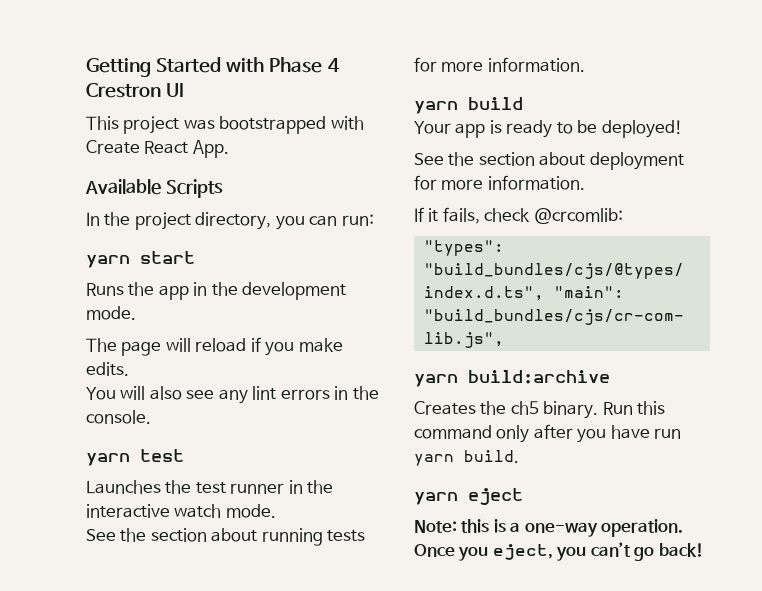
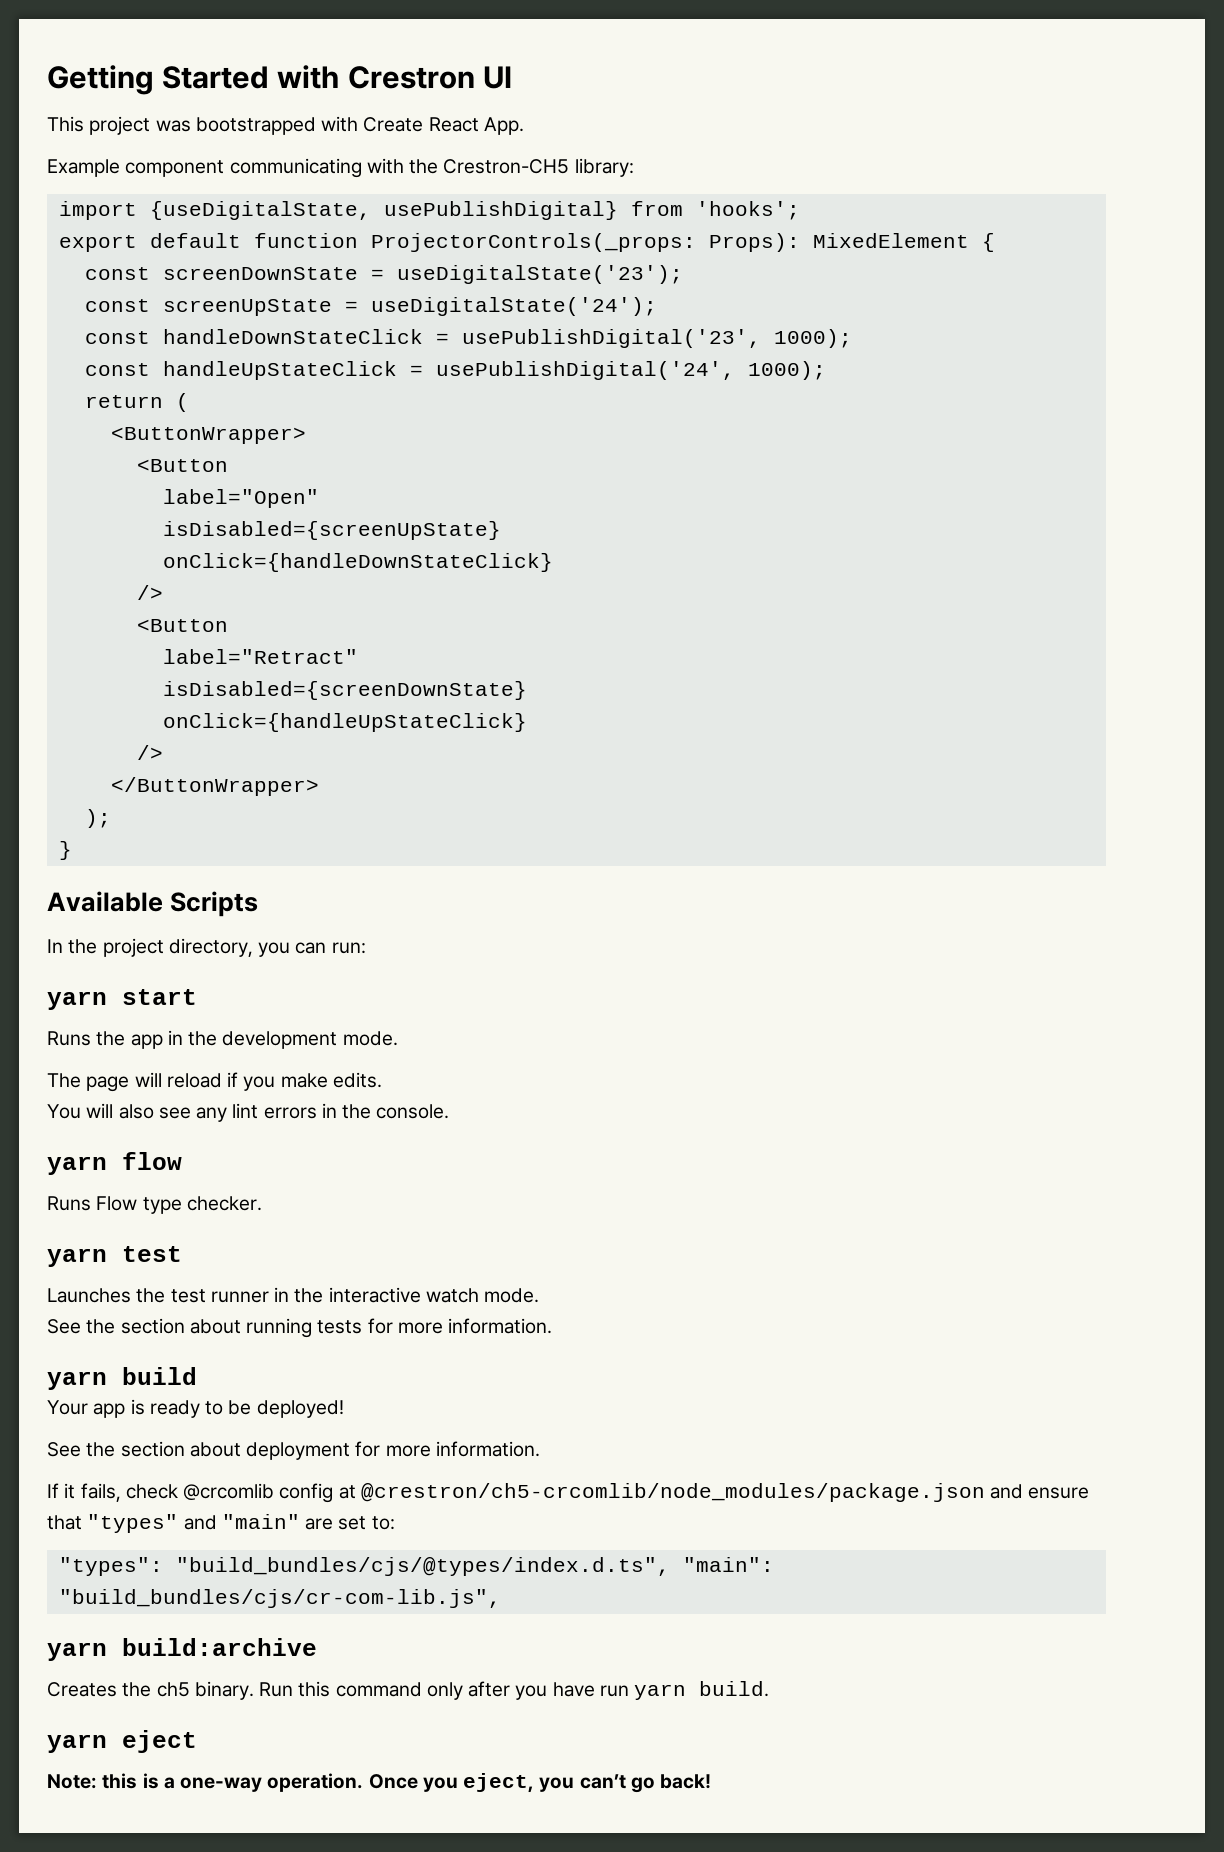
- Getting Started with Phase 4 Crestron UI
+ Getting Started with Crestron UI
+ Example component communicating with the Crestron-CH5 library:
+ import {useDigitalState, usePublishDigital} from 'hooks';
+ export default function ProjectorControls(_props: Props): MixedElement {
+ const screenDownState = useDigitalState('23');
+ const screenUpState = useDigitalState('24');
+ const handleDownStateClick = usePublishDigital('23', 1000);
+ const handleUpStateClick = usePublishDigital('24', 1000);
+ return (
+ <ButtonWrapper>
+ <Button
+ label="Open"
+ isDisabled={screenUpState}
+ onClick={handleDownStateClick}
+ />
+ <Button
+ label="Retract"
+ isDisabled={screenDownState}
+ onClick={handleUpStateClick}
+ />
+ </ButtonWrapper>
+ );
+ }
+ yarn flow
+ Runs Flow type checker.
- If it fails, check @crcomlib:
+ If it fails, check @crcomlib config at @crestron/ch5-crcomlib/node_modules/package.json and ensure that "types" and "main" are set to:

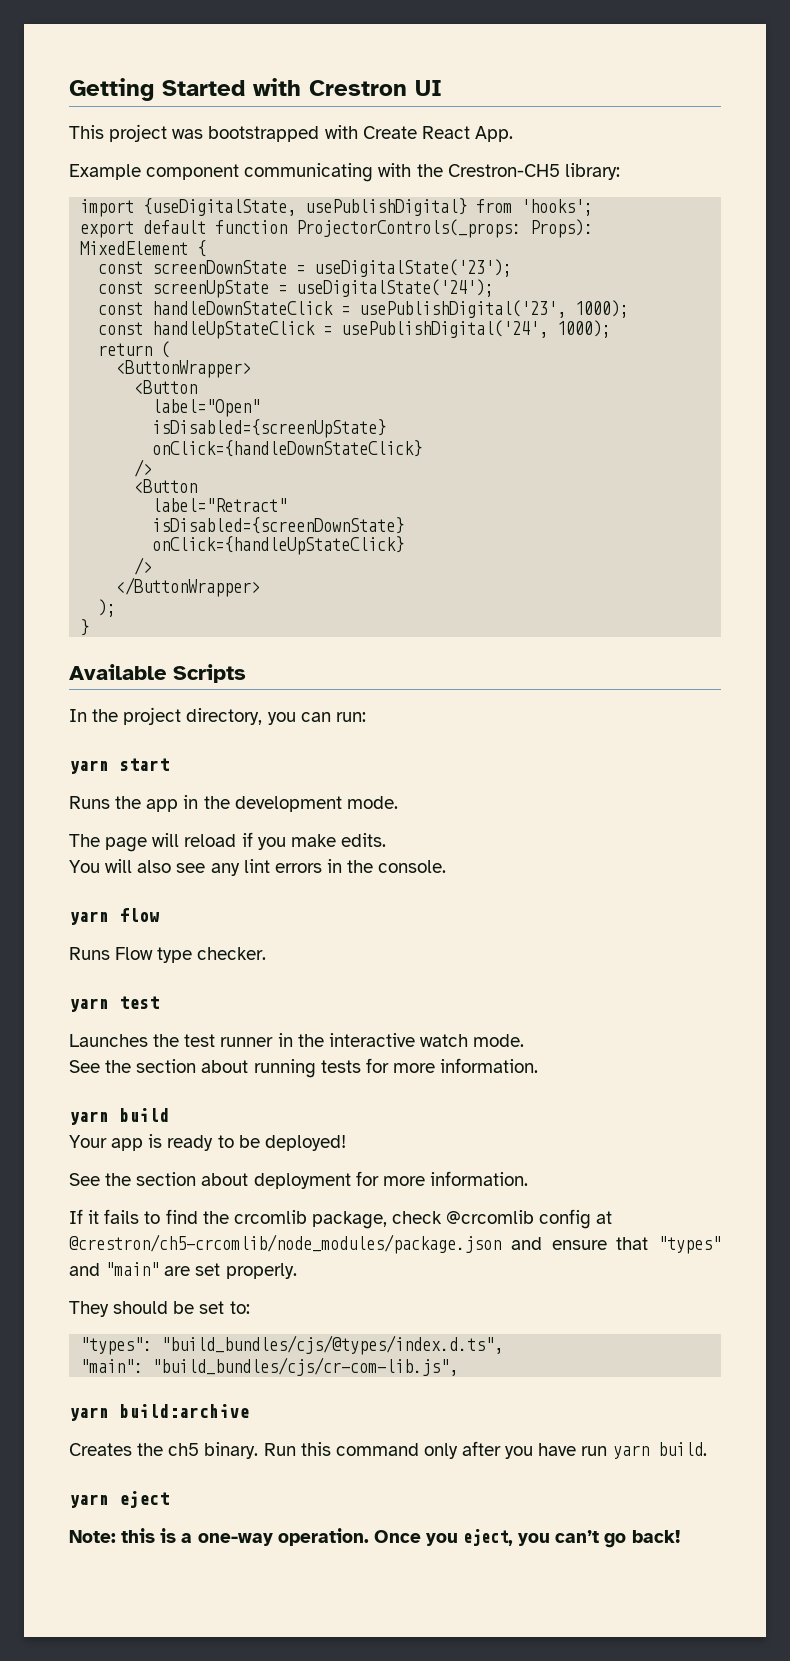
- If it fails, check @crcomlib config at @crestron/ch5-crcomlib/node_modules/package.json and ensure that "types" and "main" are set to:
+ If it fails to find the crcomlib package, check @crcomlib config at @crestron/ch5-crcomlib/node_modules/package.json and ensure that "types" and "main" are set properly.
+ They should be set to:
- "types": "build_bundles/cjs/@types/index.d.ts", "main": "build_bundles/cjs/cr-com-lib.js",
+ "types": "build_bundles/cjs/@types/index.d.ts",
+ "main": "build_bundles/cjs/cr-com-lib.js",

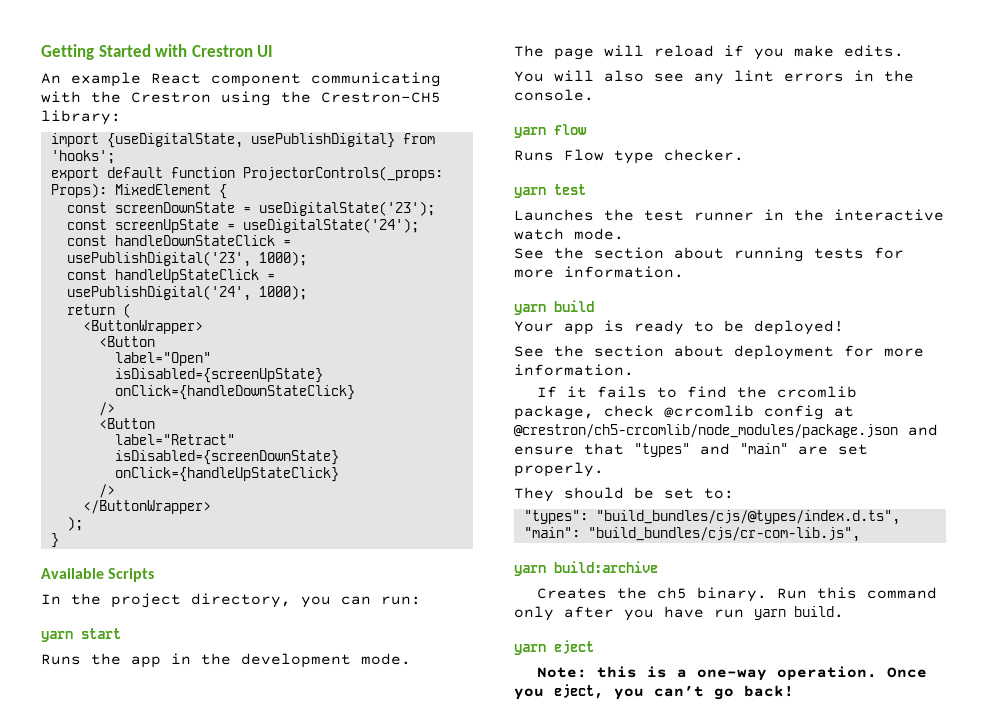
- This project was bootstrapped with Create React App.
- Example component communicating with the Crestron-CH5 library:
+ An example React component communicating with the Crestron using the Crestron-CH5 library:

